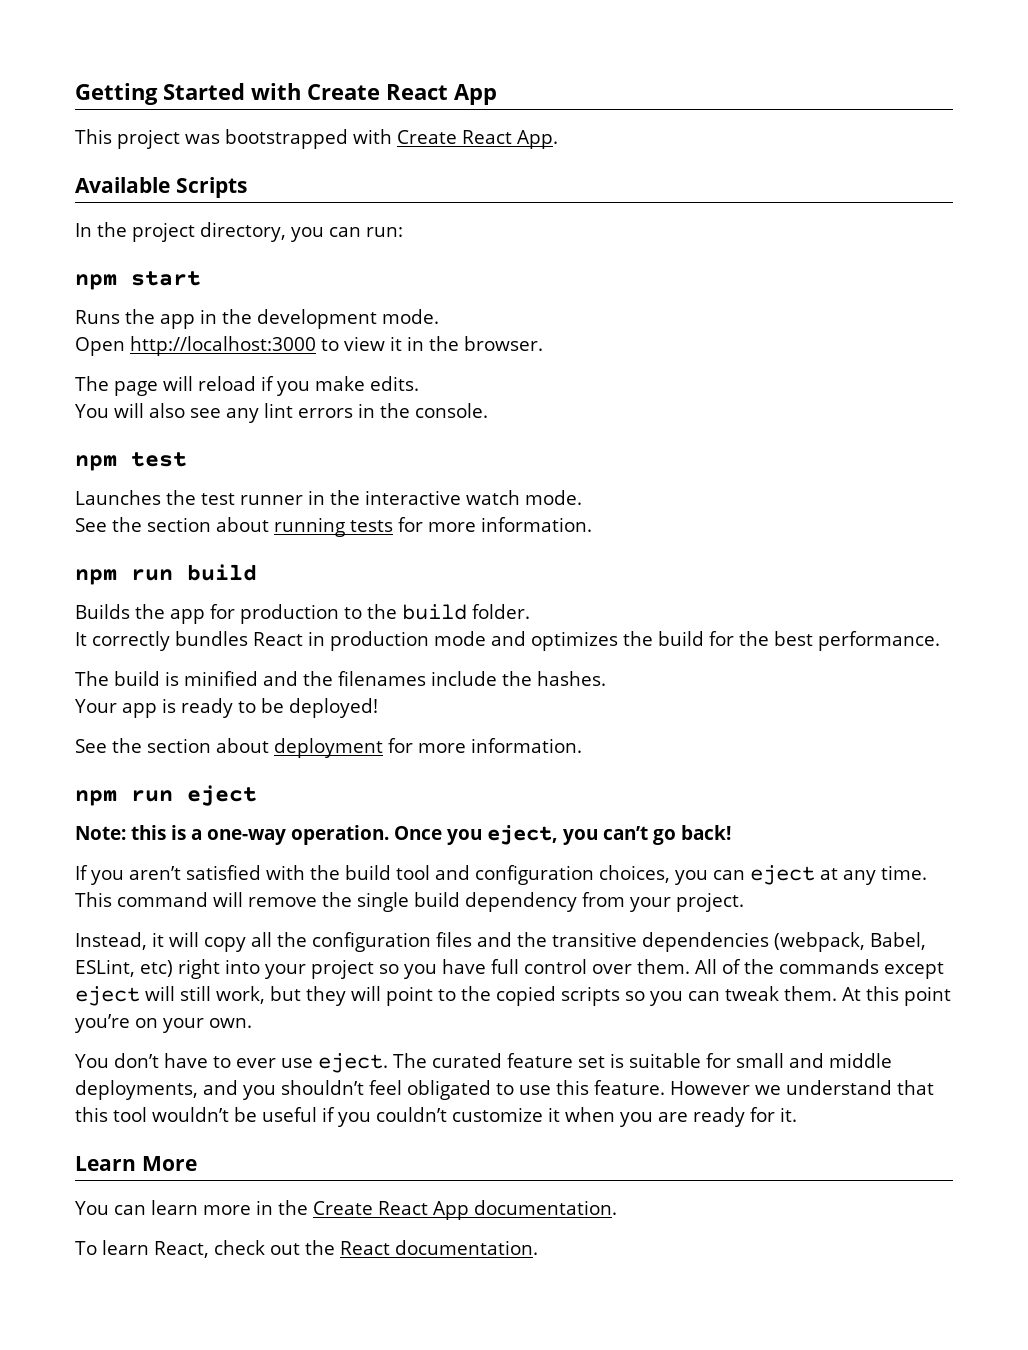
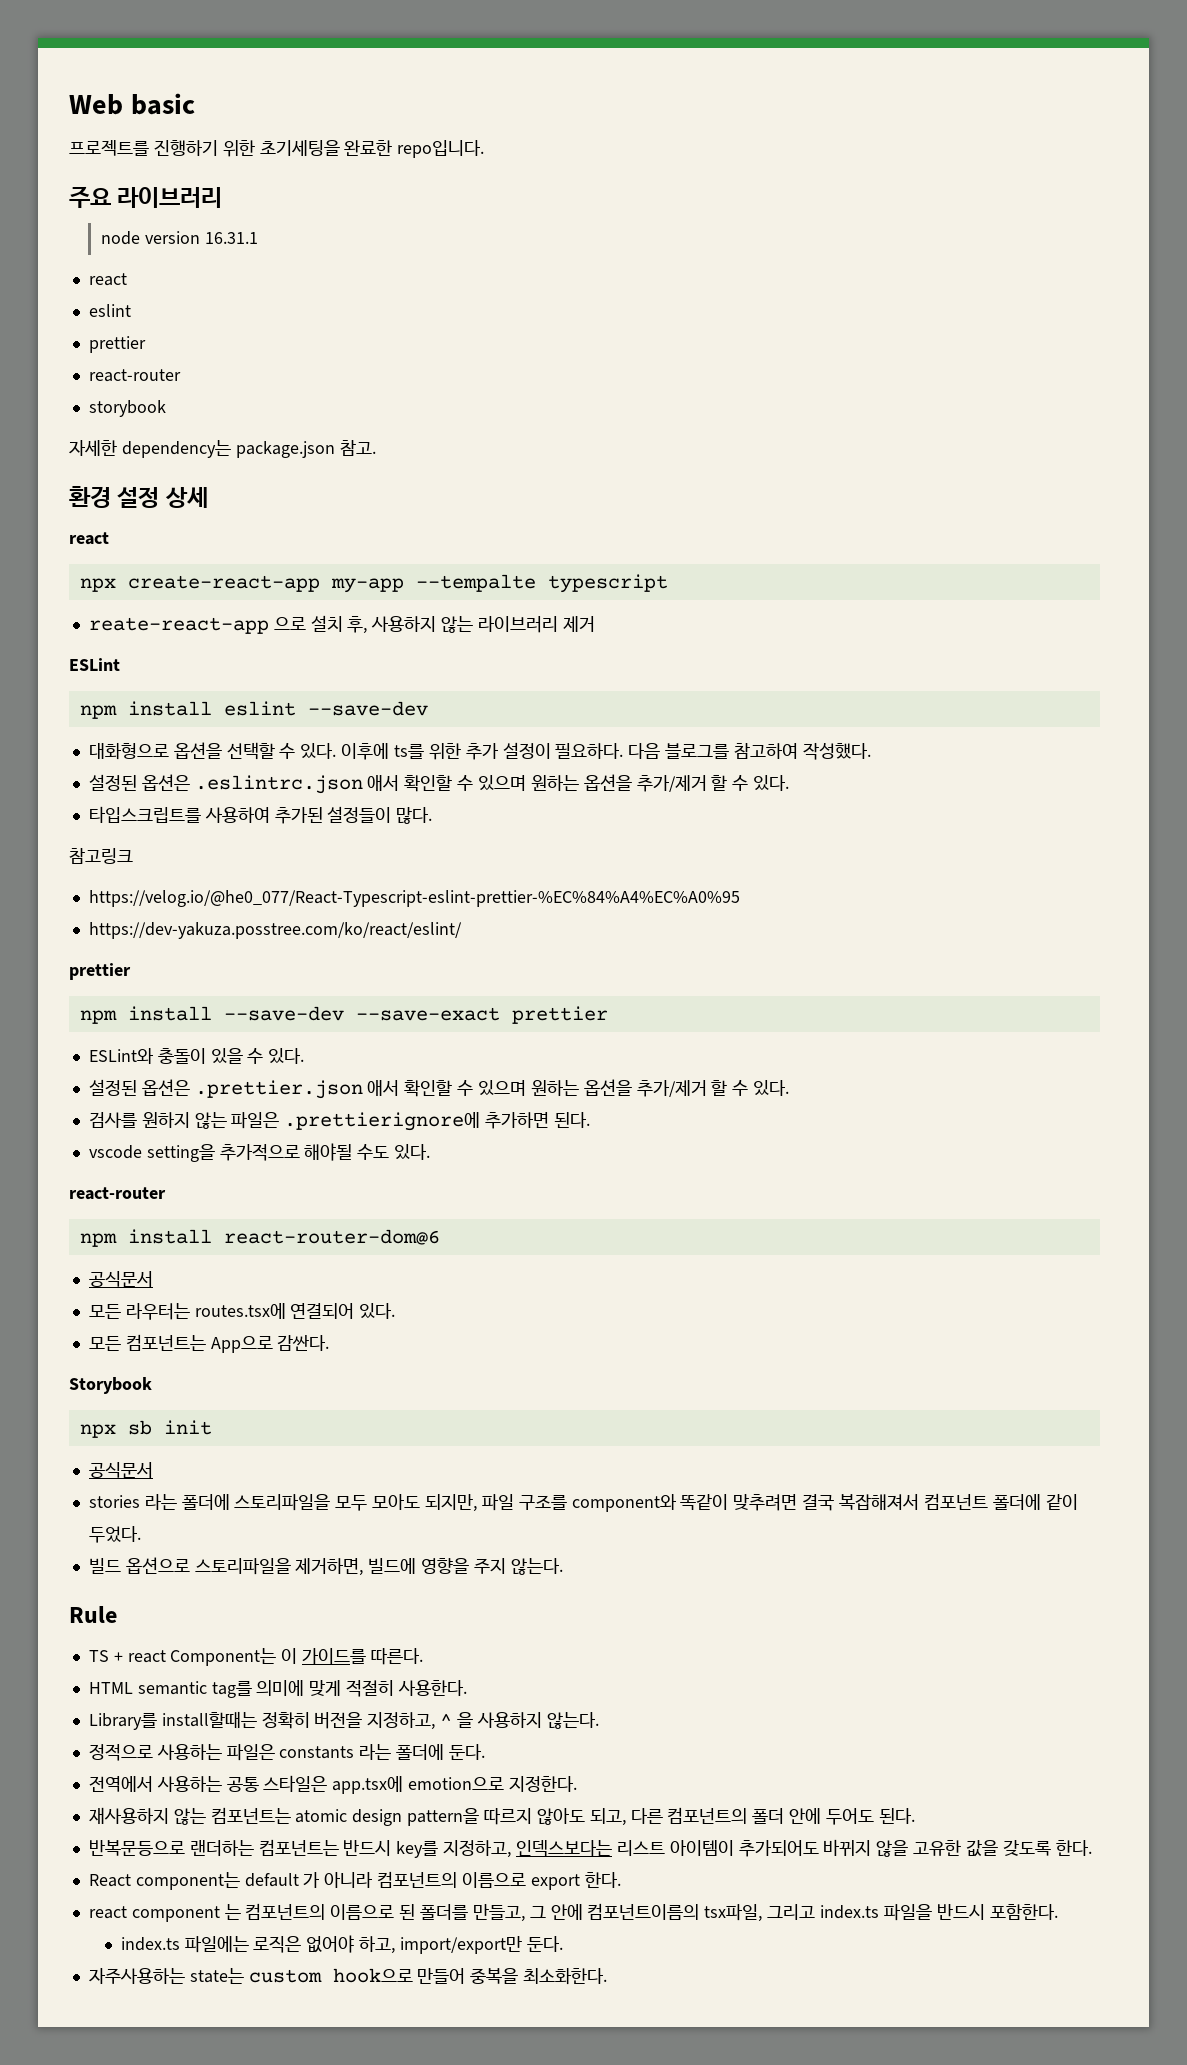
- Getting Started with Create React App
- This project was bootstrapped with Create React App.
- Available Scripts
- In the project directory, you can run:
- npm start
- Runs the app in the development mode.
- Open http://localhost:3000 to view it in the browser.
- The page will reload if you make edits.
- You will also see any lint errors in the console.
- npm test
- Launches the test runner in the interactive watch mode.
- See the section about running tests for more information.
- npm run build
- Builds the app for production to the build folder.
- It correctly bundles React in production mode and optimizes the build for the best performance.
- The build is minified and the filenames include the hashes.
- Your app is ready to be deployed!
- See the section about deployment for more information.
- npm run eject
- Note: this is a one-way operation. Once you eject, you can’t go back!
- If you aren’t satisfied with the build tool and configuration choices, you can eject at any time. This command will remove the single build dependency from your project.
- Instead, it will copy all the configuration files and the transitive dependencies (webpack, Babel, ESLint, etc) right into your project so you have full control over them. All of the commands except eject will still work, but they will point to the copied scripts so you can tweak them. At this point you’re on your own.
- You don’t have to ever use eject. The curated feature set is suitable for small and middle deployments, and you shouldn’t feel obligated to use this feature. However we understand that this tool wouldn’t be useful if you couldn’t customize it when you are ready for it.
- Learn More
- You can learn more in the Create React App documentation.
- To learn React, check out the React documentation.
+ Web basic
+ 프로젝트를 진행하기 위한 초기세팅을 완료한 repo입니다.
+ 주요 라이브러리
+ node version 16.31.1
+ react
+ eslint
+ prettier
+ react-router
+ storybook
+ 자세한 dependency는 package.json 참고.
+ 환경 설정 상세
+ react
+ npx create-react-app my-app --tempalte typescript
+ reate-react-app 으로 설치 후, 사용하지 않는 라이브러리 제거
+ ESLint
+ npm install eslint --save-dev
+ 대화형으로 옵션을 선택할 수 있다. 이후에 ts를 위한 추가 설정이 필요하다. 다음 블로그를 참고하여 작성했다.
+ 설정된 옵션은 .eslintrc.json 애서 확인할 수 있으며 원하는 옵션을 추가/제거 할 수 있다.
+ 타입스크립트를 사용하여 추가된 설정들이 많다.
+ 참고링크
+ https://velog.io/@he0_077/React-Typescript-eslint-prettier-%EC%84%A4%EC%A0%95
+ https://dev-yakuza.posstree.com/ko/react/eslint/
+ prettier
+ npm install --save-dev --save-exact prettier
+ ESLint와 충돌이 있을 수 있다.
+ 설정된 옵션은 .prettier.json 애서 확인할 수 있으며 원하는 옵션을 추가/제거 할 수 있다.
+ 검사를 원하지 않는 파일은 .prettierignore에 추가하면 된다.
+ vscode setting을 추가적으로 해야될 수도 있다.
+ react-router
+ npm install react-router-dom@6
+ 공식문서
+ 모든 라우터는 routes.tsx에 연결되어 있다.
+ 모든 컴포넌트는 App으로 감싼다.
+ Storybook
+ npx sb init
+ 공식문서
+ stories 라는 폴더에 스토리파일을 모두 모아도 되지만, 파일 구조를 component와 똑같이 맞추려면 결국 복잡해져서 컴포넌트 폴더에 같이 두었다.
+ 빌드 옵션으로 스토리파일을 제거하면, 빌드에 영향을 주지 않는다.
+ Rule
+ TS + react Component는 이 가이드를 따른다.
+ HTML semantic tag를 의미에 맞게 적절히 사용한다.
+ Library를 install할때는 정확히 버전을 지정하고, ^ 을 사용하지 않는다.
+ 정적으로 사용하는 파일은 constants 라는 폴더에 둔다.
+ 전역에서 사용하는 공통 스타일은 app.tsx에 emotion으로 지정한다.
+ 재사용하지 않는 컴포넌트는 atomic design pattern을 따르지 않아도 되고, 다른 컴포넌트의 폴더 안에 두어도 된다.
+ 반복문등으로 랜더하는 컴포넌트는 반드시 key를 지정하고, 인덱스보다는 리스트 아이템이 추가되어도 바뀌지 않을 고유한 값을 갖도록 한다.
+ React component는 default 가 아니라 컴포넌트의 이름으로 export 한다.
+ react component 는 컴포넌트의 이름으로 된 폴더를 만들고, 그 안에 컴포넌트이름의 tsx파일, 그리고 index.ts 파일을 반드시 포함한다.
+ index.ts 파일에는 로직은 없어야 하고, import/export만 둔다.
+ 자주사용하는 state는 custom hook으로 만들어 중복을 최소화한다.

